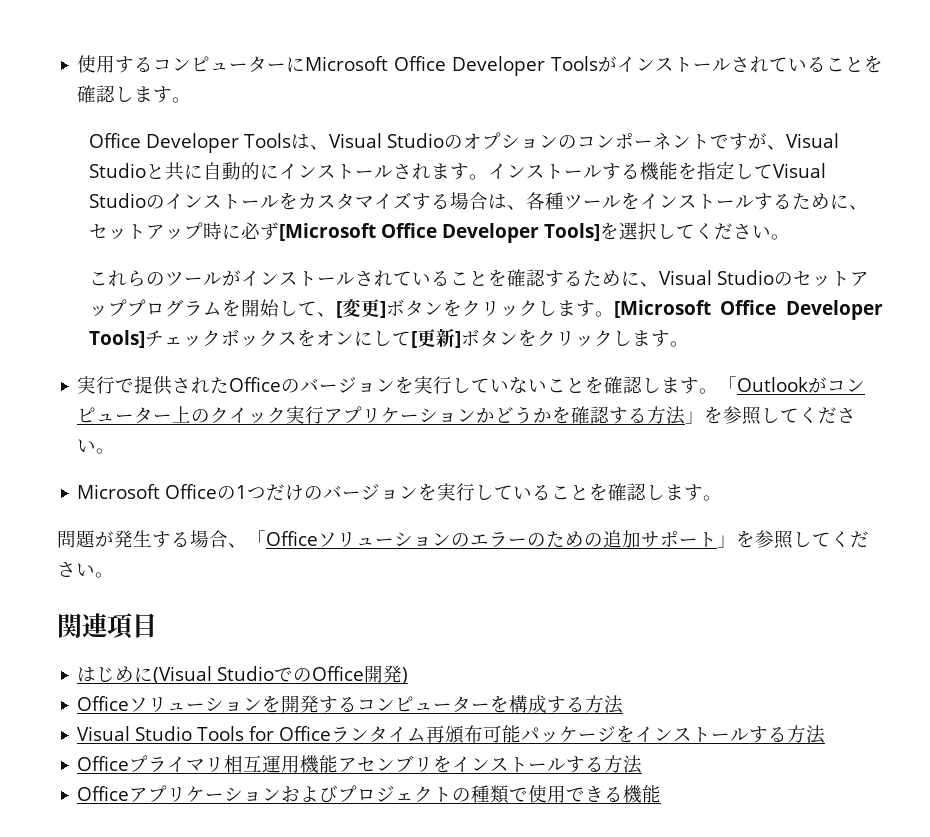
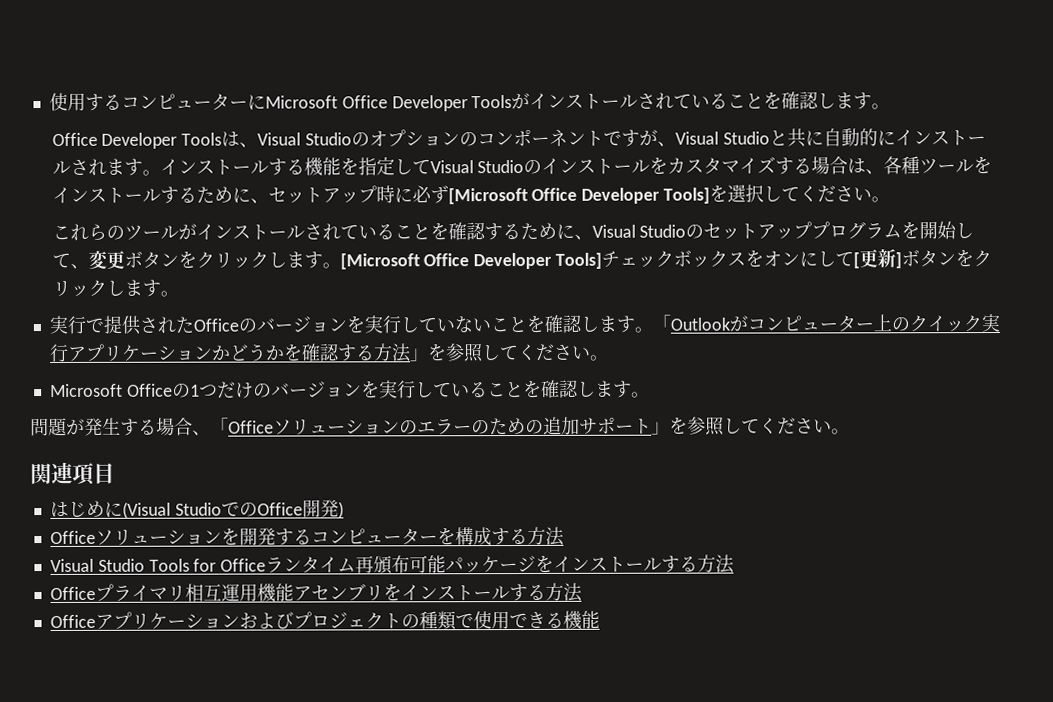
- これらのツールがインストールされていることを確認するために、Visual Studioのセットアッププログラムを開始して、[変更]ボタンをクリックします。
+ これらのツールがインストールされていることを確認するために、Visual Studioのセットアッププログラムを開始して、変更ボタンをクリックします。

